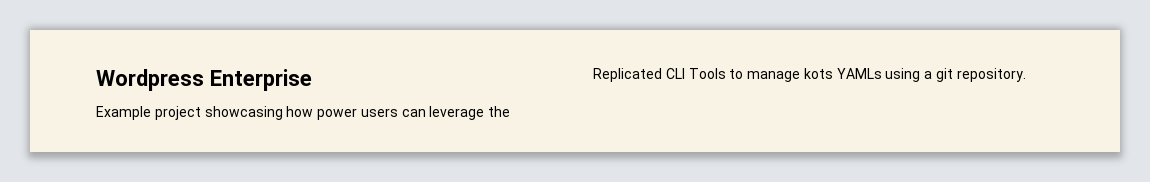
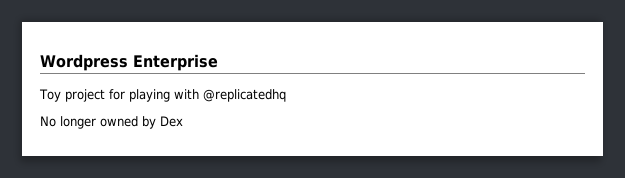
- Example project showcasing how power users can leverage the Replicated CLI Tools to manage kots YAMLs using a git repository.
+ Toy project for playing with @replicatedhq
+ No longer owned by Dex

